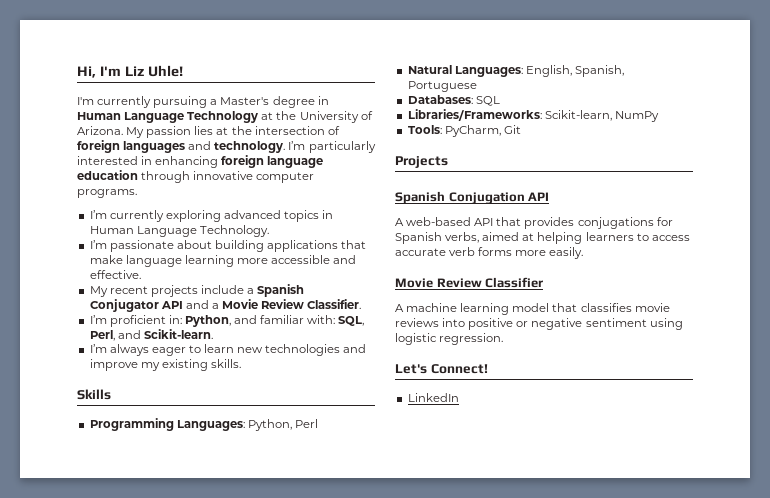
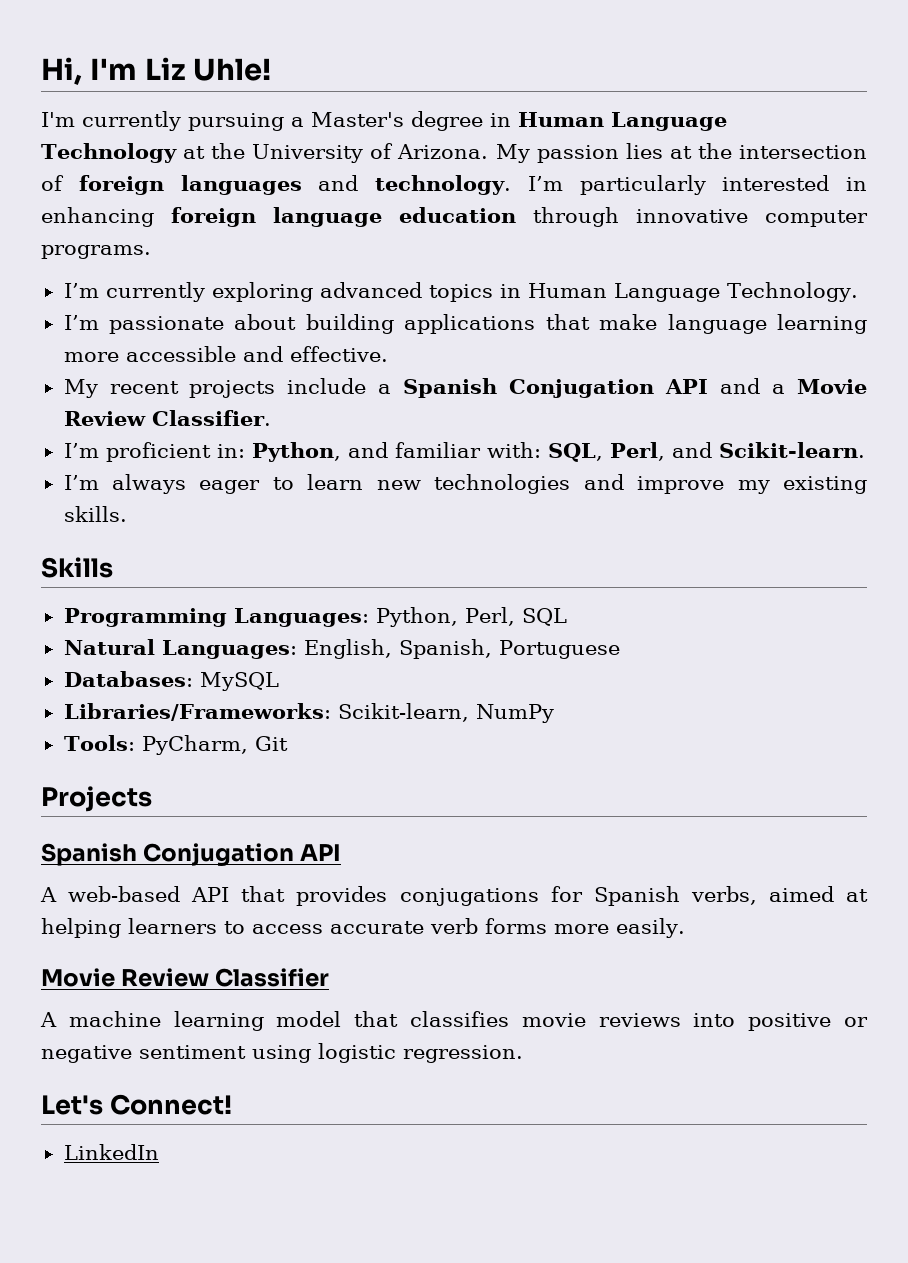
- My recent projects include a Spanish Conjugator API and a Movie Review Classifier.
+ My recent projects include a Spanish Conjugation API and a Movie Review Classifier.
- Programming Languages: Python, Perl
+ Programming Languages: Python, Perl, SQL
- Databases: SQL
+ Databases: MySQL

